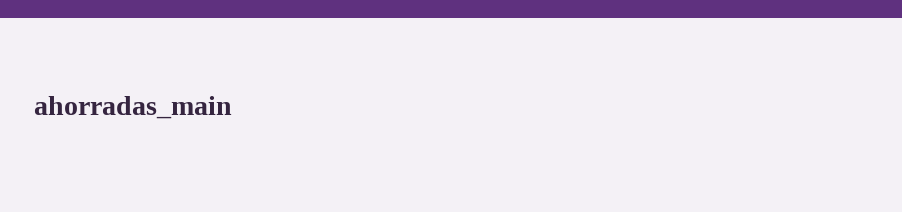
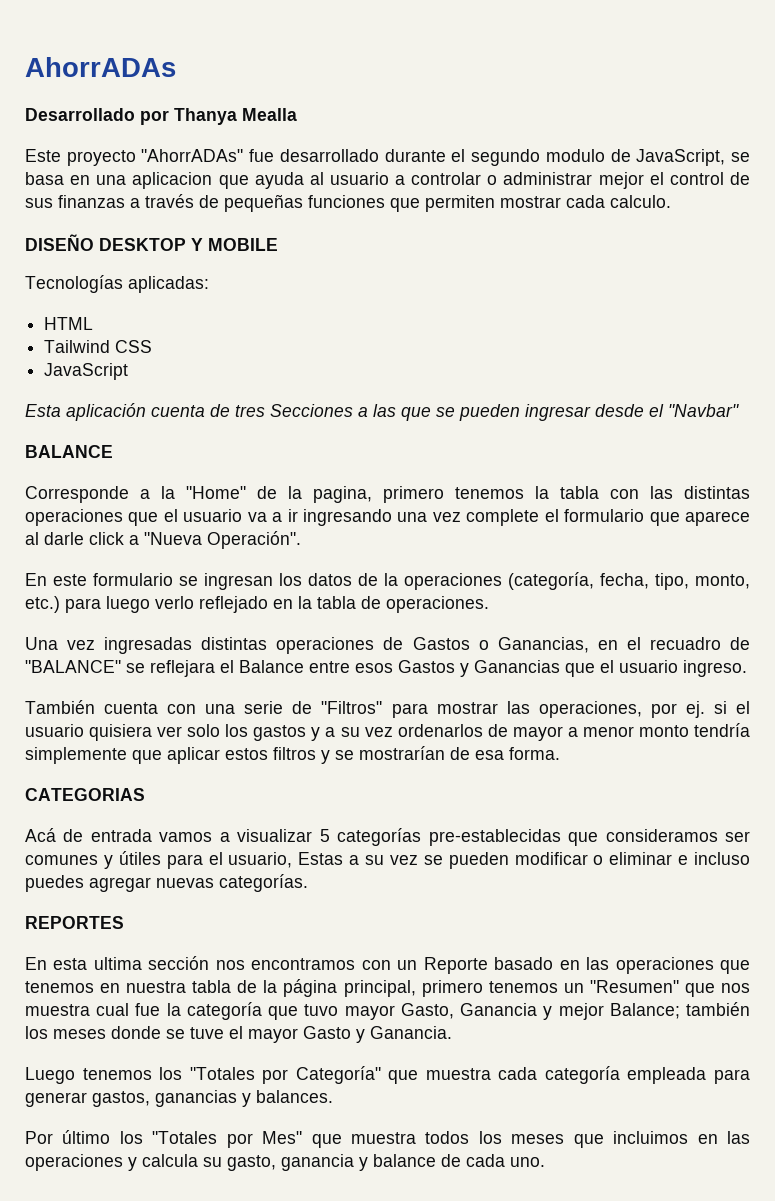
- ahorradas_main
+ AhorrADAs
+ Desarrollado por Thanya Mealla
+ Este proyecto "AhorrADAs" fue desarrollado durante el segundo modulo de JavaScript, se basa en una aplicacion que ayuda al usuario a controlar o administrar mejor el control de sus finanzas a través de pequeñas funciones que permiten mostrar cada calculo.
+ DISEÑO DESKTOP Y MOBILE
+ Tecnologías aplicadas:
+ HTML
+ Tailwind CSS
+ JavaScript
+ Esta aplicación cuenta de tres Secciones a las que se pueden ingresar desde el "Navbar"
+ BALANCE
+ Corresponde a la "Home" de la pagina, primero tenemos la tabla con las distintas operaciones que el usuario va a ir ingresando una vez complete el formulario que aparece al darle click a "Nueva Operación".
+ En este formulario se ingresan los datos de la operaciones (categoría, fecha, tipo, monto, etc.) para luego verlo reflejado en la tabla de operaciones.
+ Una vez ingresadas distintas operaciones de Gastos o Ganancias, en el recuadro de "BALANCE" se reflejara el Balance entre esos Gastos y Ganancias que el usuario ingreso.
+ También cuenta con una serie de "Filtros" para mostrar las operaciones, por ej. si el usuario quisiera ver solo los gastos y a su vez ordenarlos de mayor a menor monto tendría simplemente que aplicar estos filtros y se mostrarían de esa forma.
+ CATEGORIAS
+ Acá de entrada vamos a visualizar 5 categorías pre-establecidas que consideramos ser comunes y útiles para el usuario, Estas a su vez se pueden modificar o eliminar e incluso puedes agregar nuevas categorías.
+ REPORTES
+ En esta ultima sección nos encontramos con un Reporte basado en las operaciones que tenemos en nuestra tabla de la página principal, primero tenemos un "Resumen" que nos muestra cual fue la categoría que tuvo mayor Gasto, Ganancia y mejor Balance; también los meses donde se tuve el mayor Gasto y Ganancia.
+ Luego tenemos los "Totales por Categoría" que muestra cada categoría empleada para generar gastos, ganancias y balances.
+ Por último los "Totales por Mes" que muestra todos los meses que incluimos en las operaciones y calcula su gasto, ganancia y balance de cada uno.

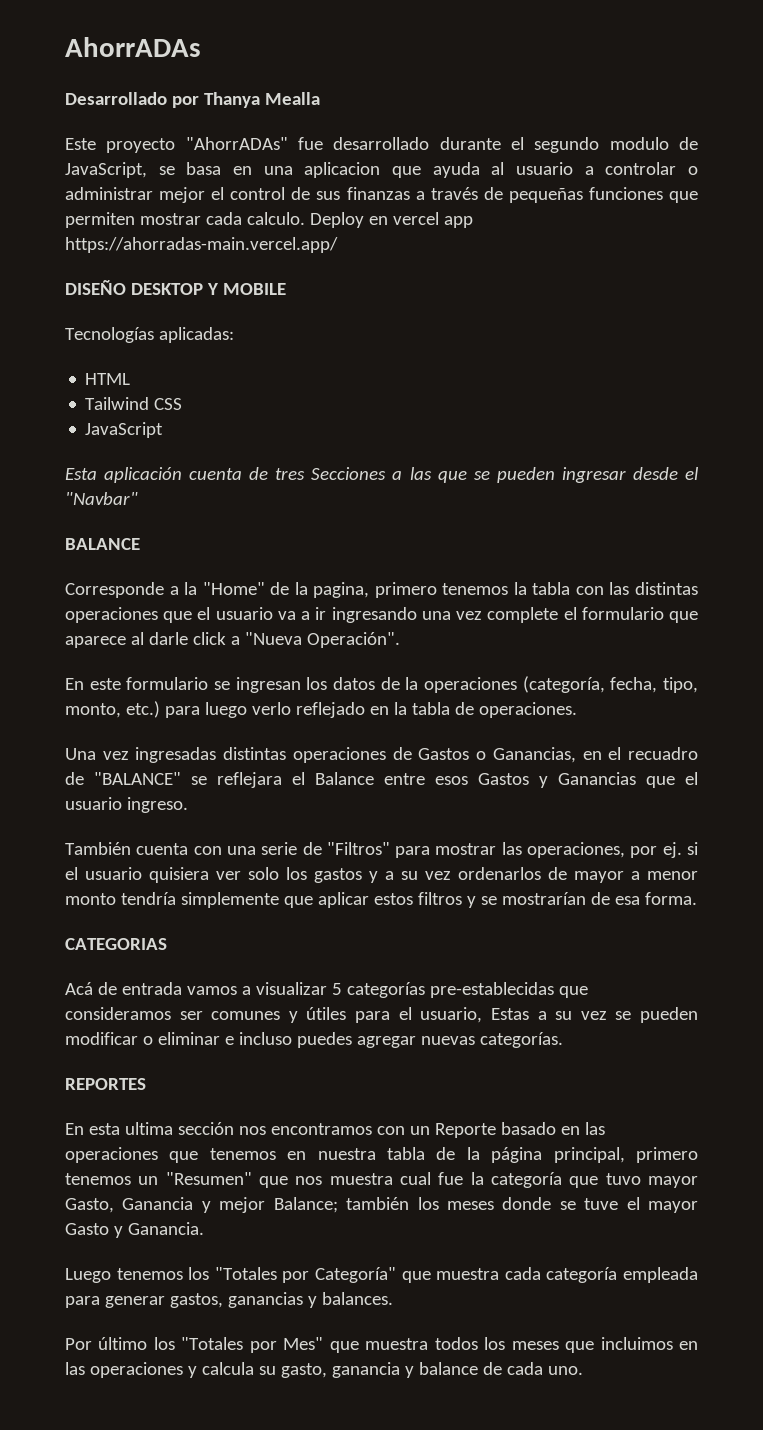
+ Deploy en vercel app https://ahorradas-main.vercel.app/

